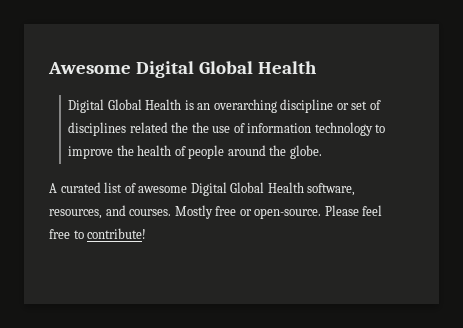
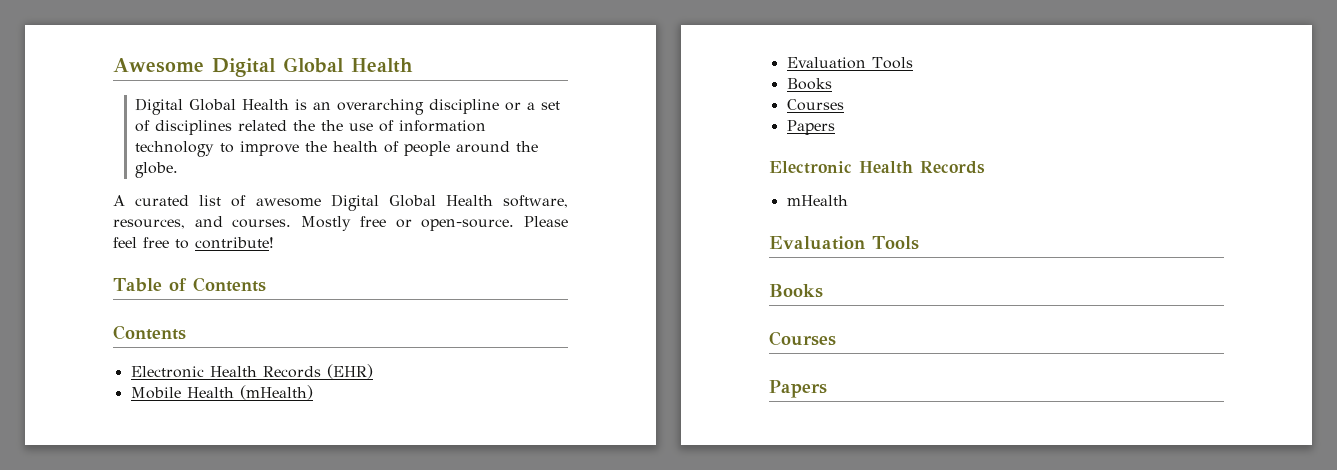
- Digital Global Health is an overarching discipline or set of disciplines related the the use of information technology to improve the health of people around the globe.
+ Digital Global Health is an overarching discipline or a set of disciplines related the the use of information technology to improve the health of people around the globe.
+ Table of Contents
+ Contents
+ Electronic Health Records (EHR)
+ Mobile Health (mHealth)
+ Evaluation Tools
+ Books
+ Courses
+ Papers
+ Electronic Health Records
+ mHealth
+ Evaluation Tools
+ Books
+ Courses
+ Papers

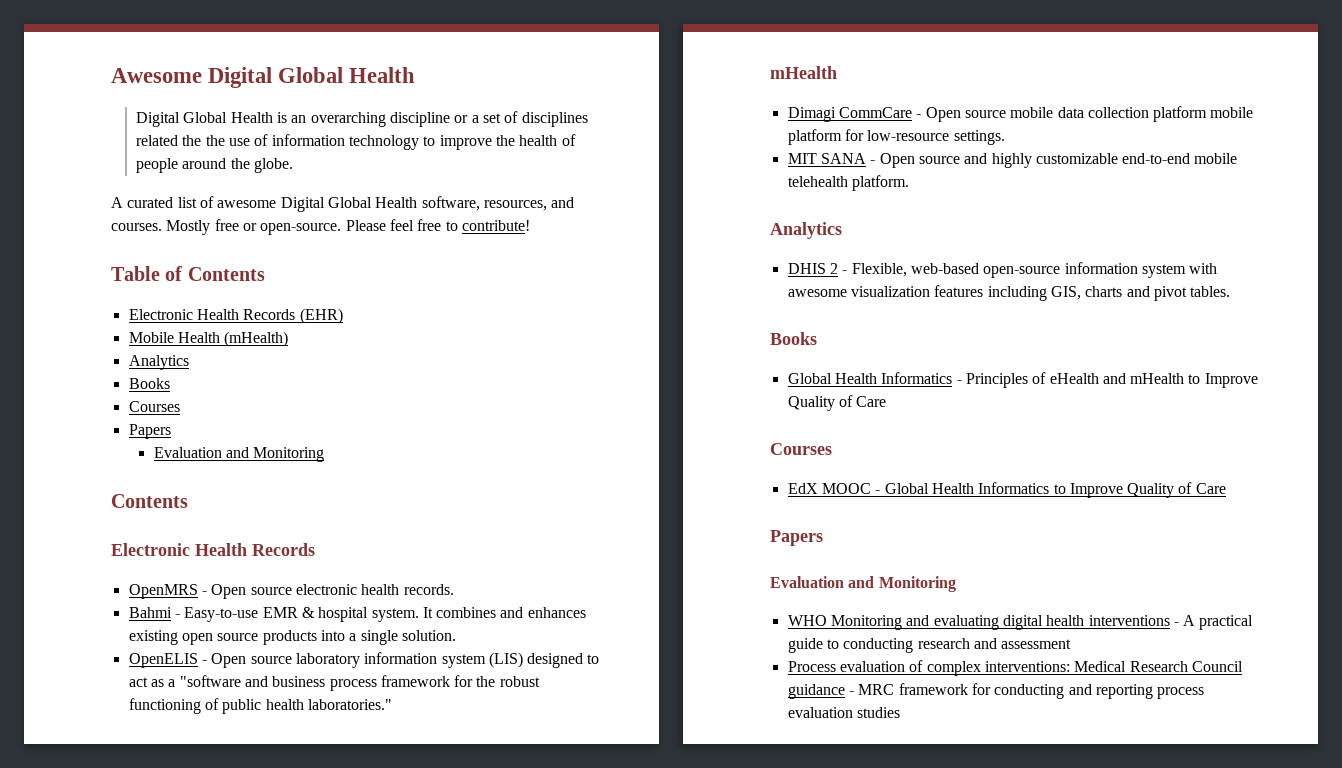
  Table of Contents
- Contents
  Mobile Health (mHealth)
- Evaluation Tools
+ Analytics
  Books
  Courses
  Papers
+ Evaluation and Monitoring
+ Contents
+ OpenMRS - Open source electronic health records.
+ Bahmi - Easy-to-use EMR & hospital system. It combines and enhances existing open source products into a single solution.
+ OpenELIS - Open source laboratory information system (LIS) designed to act as a "software and business process framework for the robust functioning of public health laboratories."
  mHealth
- Evaluation Tools
+ Dimagi CommCare - Open source mobile data collection platform mobile platform for low-resource settings.
+ MIT SANA - Open source and highly customizable end-to-end mobile telehealth platform.
+ Analytics
+ DHIS 2 - Flexible, web-based open-source information system with awesome visualization features including GIS, charts and pivot tables.
  Books
+ Global Health Informatics - Principles of eHealth and mHealth to Improve Quality of Care
  Courses
+ EdX MOOC - Global Health Informatics to Improve Quality of Care
  Papers
+ Evaluation and Monitoring
+ WHO Monitoring and evaluating digital health interventions - A practical guide to conducting research and assessment
+ Process evaluation of complex interventions: Medical Research Council guidance - MRC framework for conducting and reporting process evaluation studies

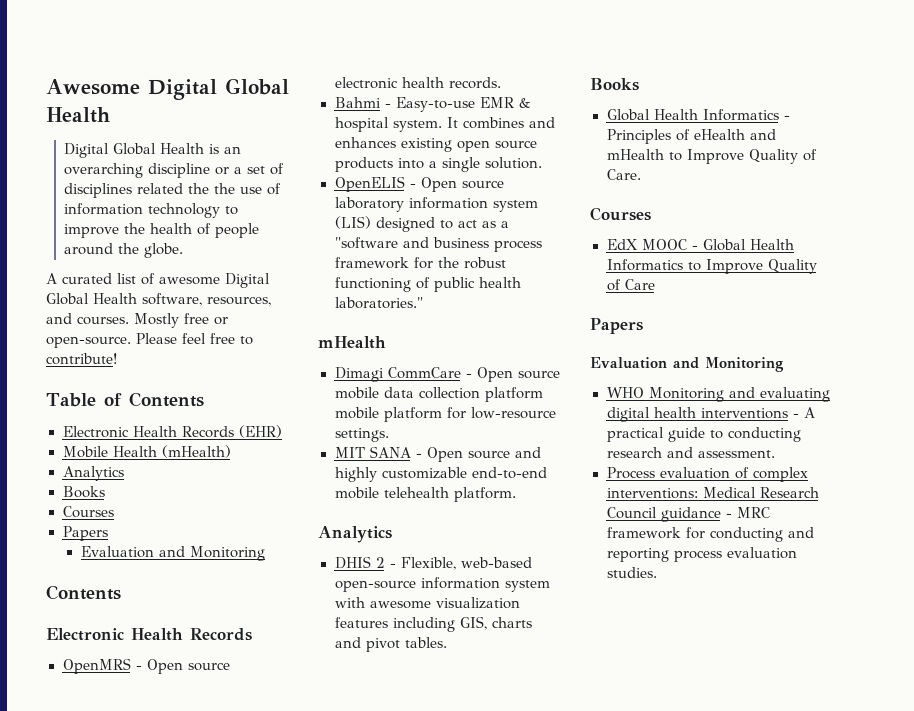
- Global Health Informatics - Principles of eHealth and mHealth to Improve Quality of Care
+ Global Health Informatics - Principles of eHealth and mHealth to Improve Quality of Care.
- WHO Monitoring and evaluating digital health interventions - A practical guide to conducting research and assessment
+ WHO Monitoring and evaluating digital health interventions - A practical guide to conducting research and assessment.
- Process evaluation of complex interventions: Medical Research Council guidance - MRC framework for conducting and reporting process evaluation studies
+ Process evaluation of complex interventions: Medical Research Council guidance - MRC framework for conducting and reporting process evaluation studies.

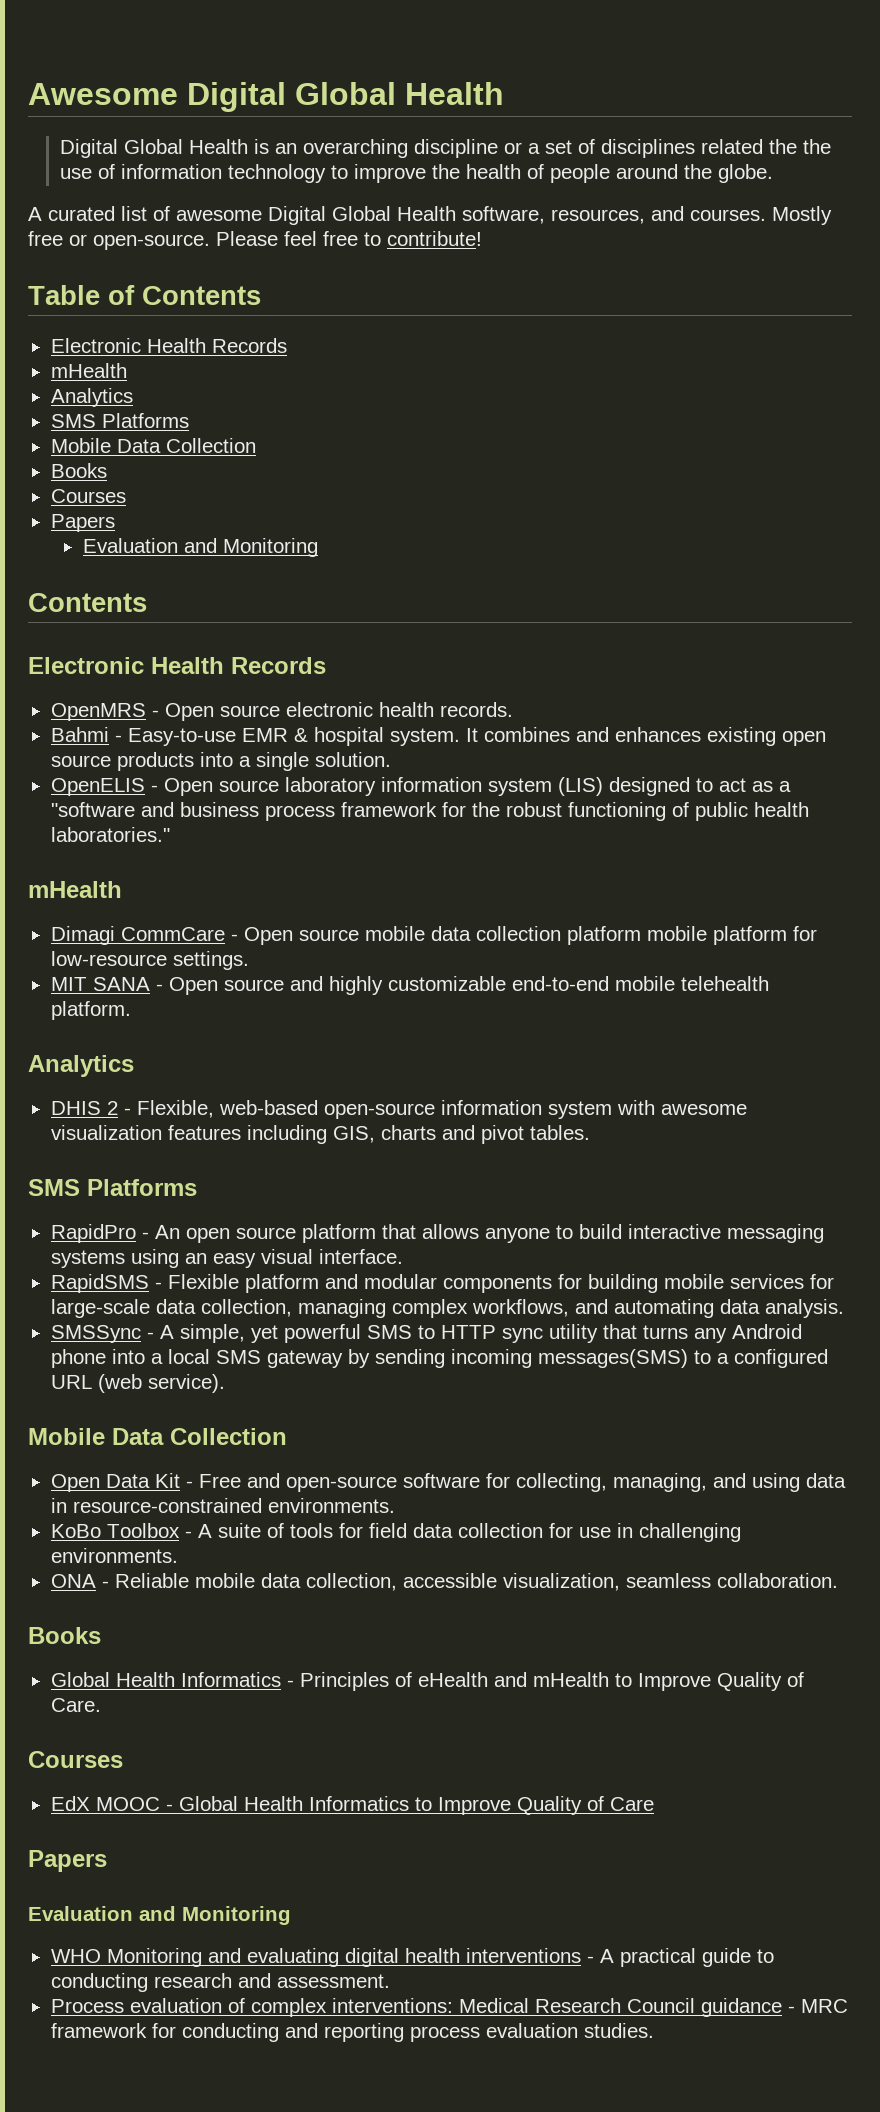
  Table of Contents
- Electronic Health Records (EHR)
- Mobile Health (mHealth)
+ Electronic Health Records
+ mHealth
  Analytics
+ SMS Platforms
+ Mobile Data Collection
  DHIS 2 - Flexible, web-based open-source information system with awesome visualization features including GIS, charts and pivot tables.
+ SMS Platforms
+ RapidPro - An open source platform that allows anyone to build interactive messaging systems using an easy visual interface.
+ RapidSMS - Flexible platform and modular components for building mobile services for large-scale data collection, managing complex workflows, and automating data analysis.
+ SMSSync - A simple, yet powerful SMS to HTTP sync utility that turns any Android phone into a local SMS gateway by sending incoming messages(SMS) to a configured URL (web service).
+ Mobile Data Collection
+ Open Data Kit - Free and open-source software for collecting, managing, and using data in resource-constrained environments.
+ KoBo Toolbox - A suite of tools for field data collection for use in challenging environments.
+ ONA - Reliable mobile data collection, accessible visualization, seamless collaboration.

